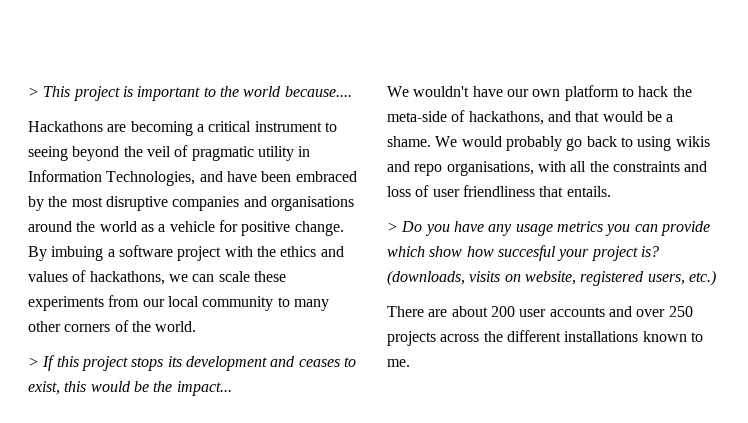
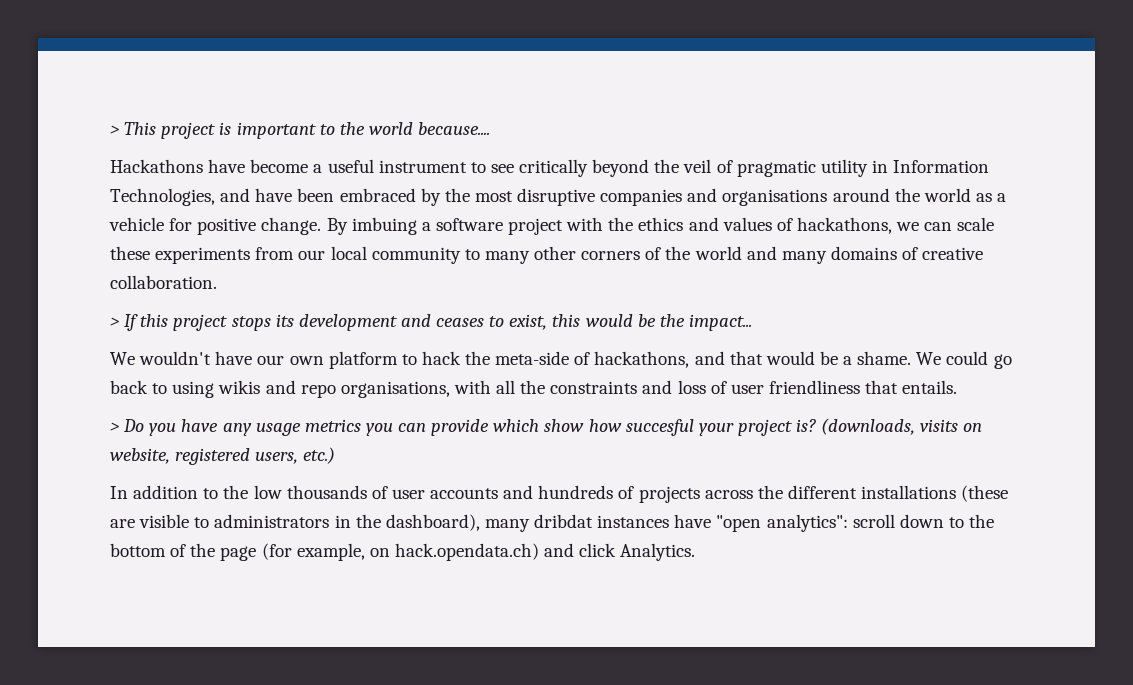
- Hackathons are becoming a critical instrument to seeing beyond the veil of pragmatic utility in Information Technologies, and have been embraced by the most disruptive companies and organisations around the world as a vehicle for positive change.
+ Hackathons have become a useful instrument to see critically beyond the veil of pragmatic utility in Information Technologies, and have been embraced by the most disruptive companies and organisations around the world as a vehicle for positive change.
- By imbuing a software project with the ethics and values of hackathons, we can scale these experiments from our local community to many other corners of the world.
+ By imbuing a software project with the ethics and values of hackathons, we can scale these experiments from our local community to many other corners of the world and many domains of creative collaboration.
- We would probably go back to using wikis and repo organisations, with all the constraints and loss of user friendliness that entails.
+ We could go back to using wikis and repo organisations, with all the constraints and loss of user friendliness that entails.
- There are about 200 user accounts and over 250 projects across the different installations known to me.
+ In addition to the low thousands of user accounts and hundreds of projects across the different installations (these are visible to administrators in the dashboard), many dribdat instances have "open analytics": scroll down to the bottom of the page (for example, on hack.opendata.ch) and click Analytics.

